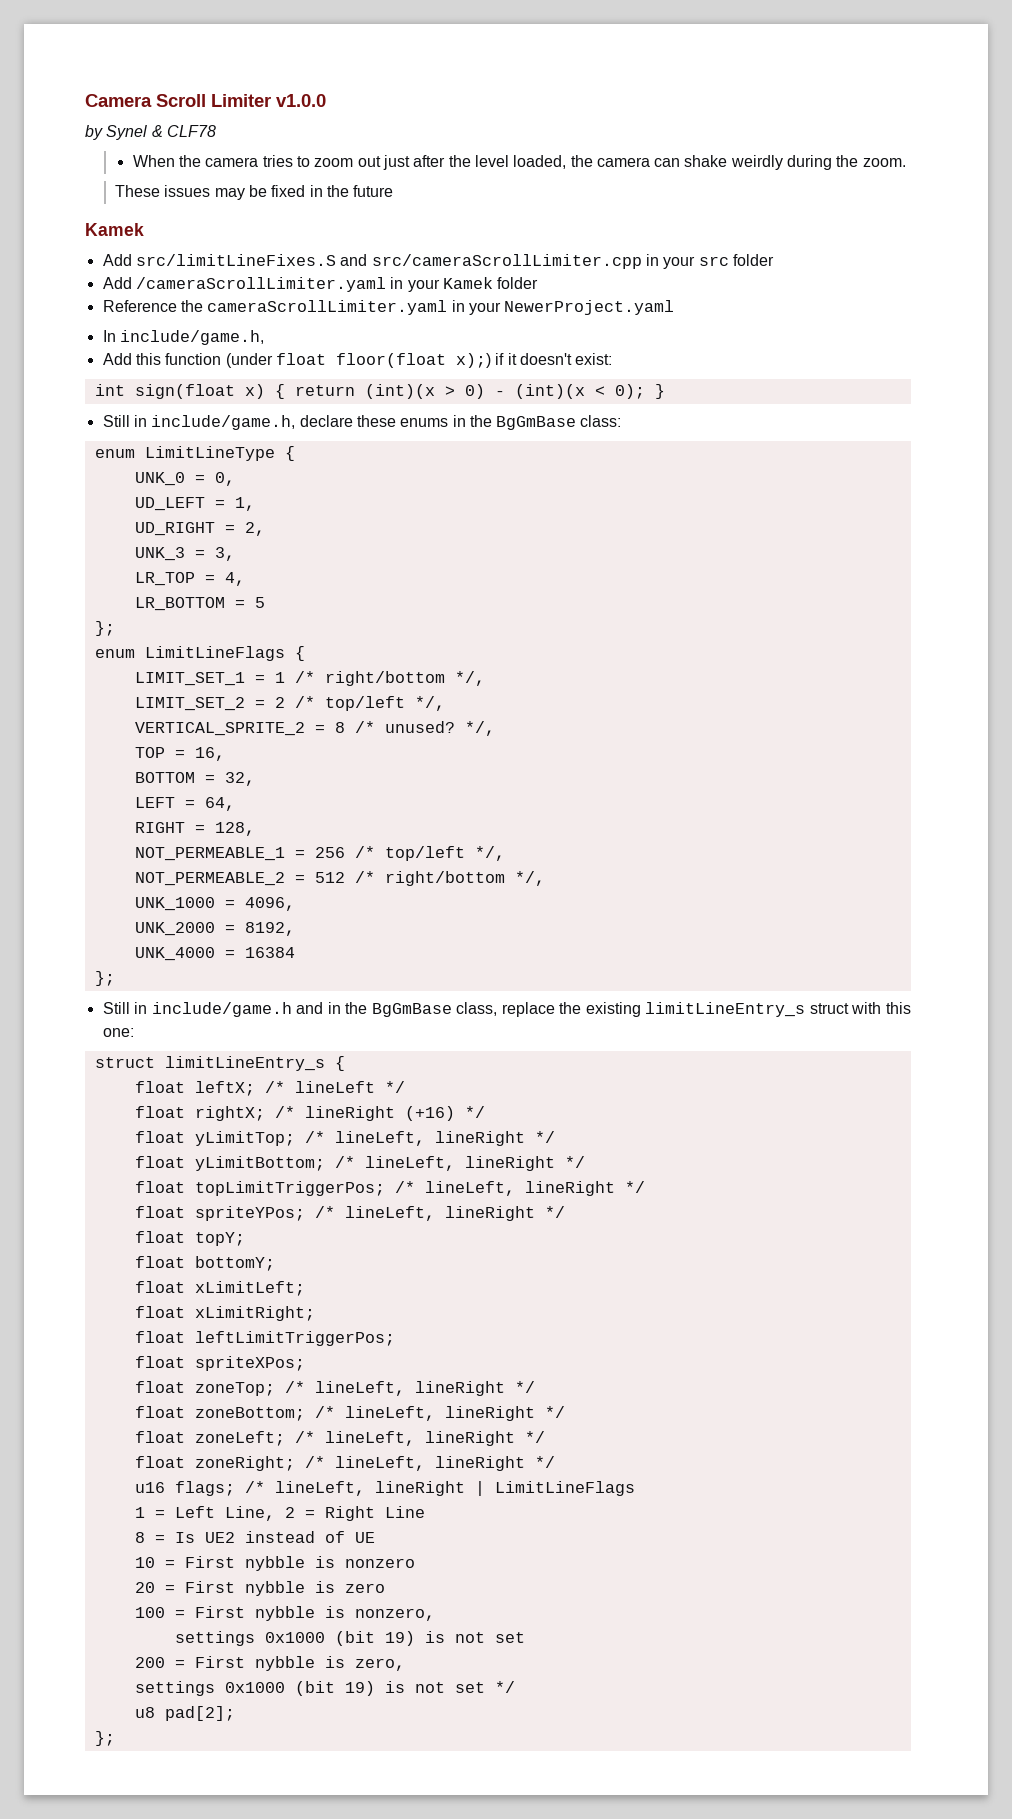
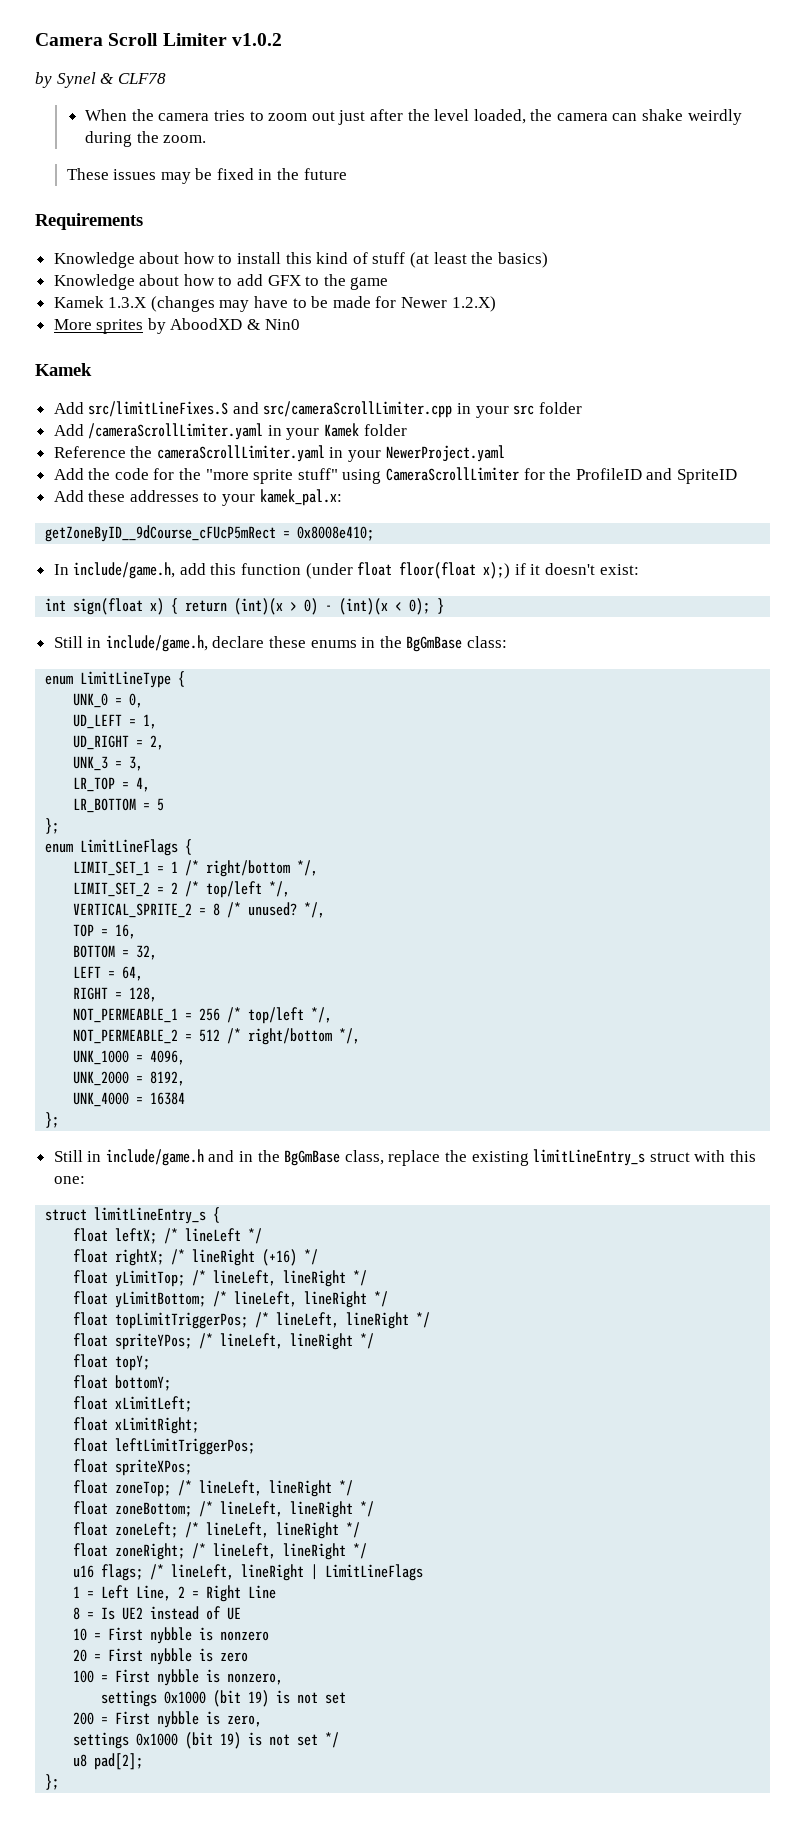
- Camera Scroll Limiter v1.0.0
+ Camera Scroll Limiter v1.0.2
+ Requirements
+ Knowledge about how to install this kind of stuff (at least the basics)
+ Knowledge about how to add GFX to the game
+ Kamek 1.3.X (changes may have to be made for Newer 1.2.X)
+ More sprites by AboodXD & Nin0
+ Add the code for the "more sprite stuff" using CameraScrollLimiter for the ProfileID and SpriteID
+ Add these addresses to your kamek_pal.x:
+ getZoneByID__9dCourse_cFUcP5mRect = 0x8008e410;
- In include/game.h,
- Add this function (under float floor(float x);) if it doesn't exist:
+ In include/game.h, add this function (under float floor(float x);) if it doesn't exist:

